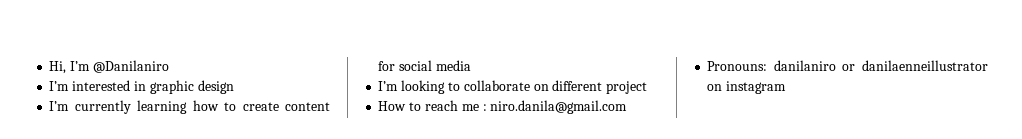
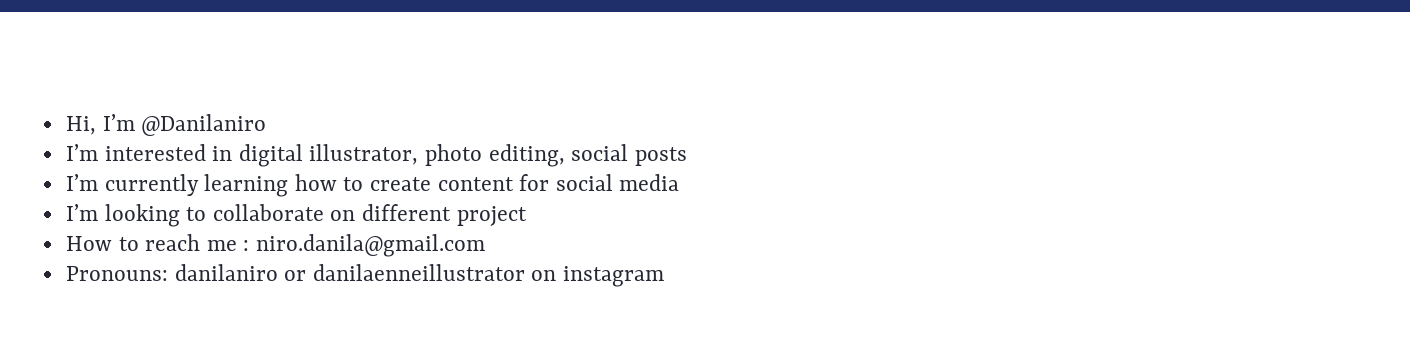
- I’m interested in graphic design
+ I’m interested in digital illustrator, photo editing, social posts

